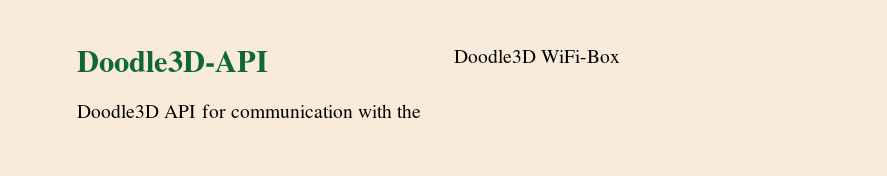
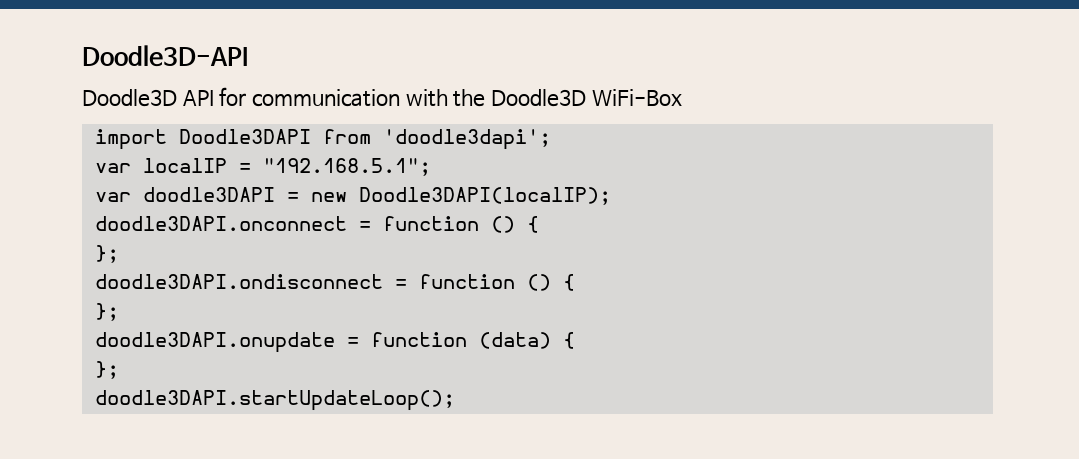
+ import Doodle3DAPI from 'doodle3dapi';
+ var localIP = "192.168.5.1";
+ var doodle3DAPI = new Doodle3DAPI(localIP);
+ doodle3DAPI.onconnect = function () {
+ };
+ doodle3DAPI.ondisconnect = function () {
+ };
+ doodle3DAPI.onupdate = function (data) {
+ };
+ doodle3DAPI.startUpdateLoop();

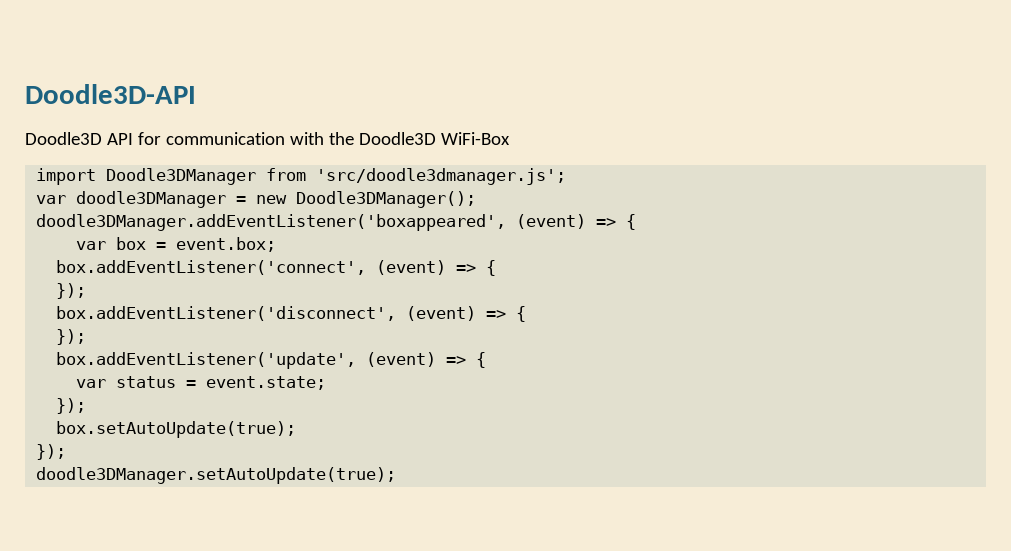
- import Doodle3DAPI from 'doodle3dapi';
- var localIP = "192.168.5.1";
- var doodle3DAPI = new Doodle3DAPI(localIP);
- doodle3DAPI.onconnect = function () {
- };
- doodle3DAPI.ondisconnect = function () {
- };
- doodle3DAPI.onupdate = function (data) {
- };
- doodle3DAPI.startUpdateLoop();
+ import Doodle3DManager from 'src/doodle3dmanager.js';
+ var doodle3DManager = new Doodle3DManager();
+ doodle3DManager.addEventListener('boxappeared', (event) => {
+ var box = event.box;
+ box.addEventListener('connect', (event) => {
+ });
+ box.addEventListener('disconnect', (event) => {
+ });
+ box.addEventListener('update', (event) => {
+ var status = event.state;
+ });
+ box.setAutoUpdate(true);
+ });
+ doodle3DManager.setAutoUpdate(true);

